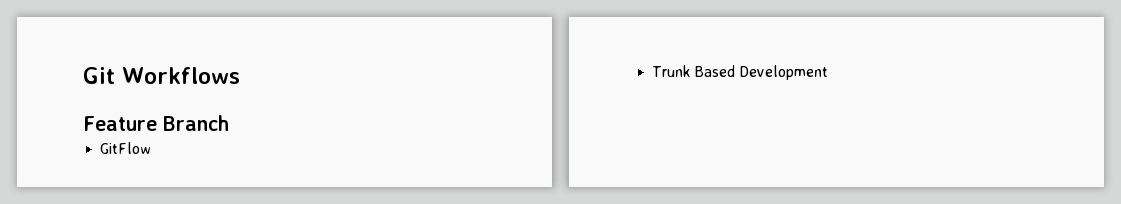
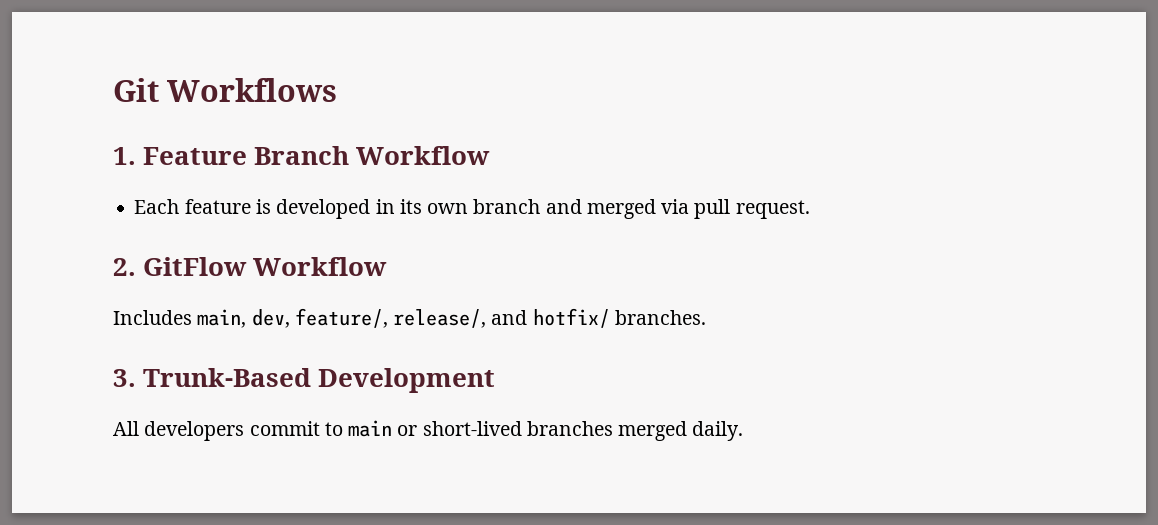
- Feature Branch
- GitFlow
- Trunk Based Development
+ 1. Feature Branch Workflow
+ Each feature is developed in its own branch and merged via pull request.
+ 2. GitFlow Workflow
+ Includes main, dev, feature/, release/, and hotfix/ branches.
+ 3. Trunk-Based Development
+ All developers commit to main or short-lived branches merged daily.

